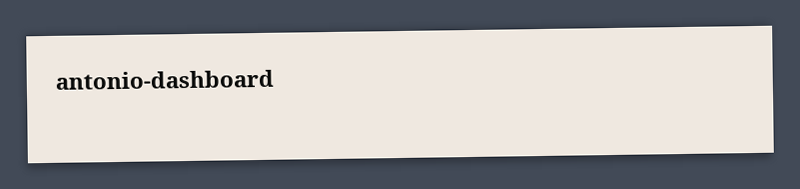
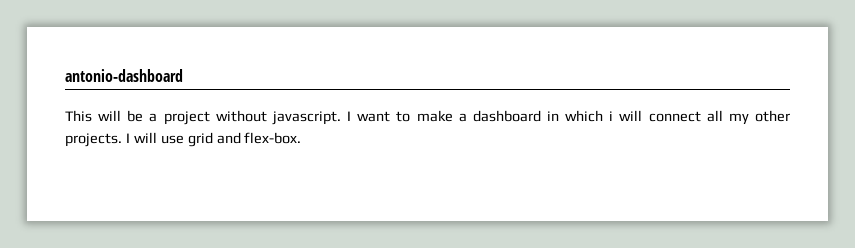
+ This will be a project without javascript. I want to make a dashboard in which i will connect all my other projects. I will use grid and flex-box.

